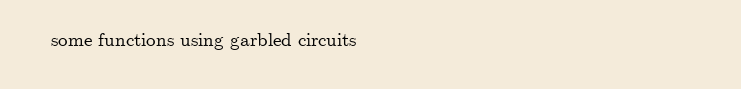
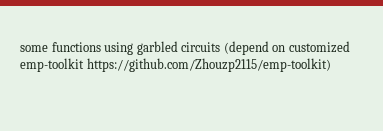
- some functions using garbled circuits
+ some functions using garbled circuits (depend on customized emp-toolkit https://github.com/Zhouzp2115/emp-toolkit)

